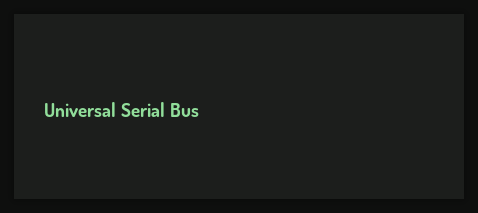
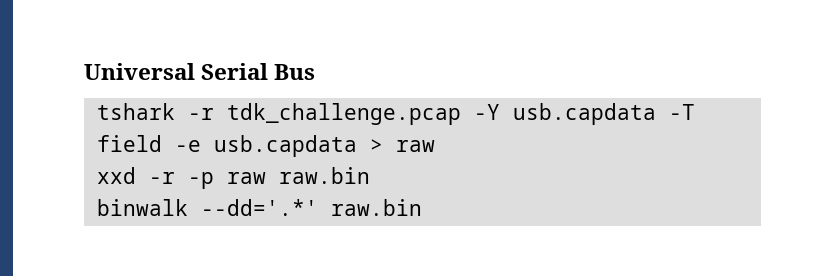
+ tshark -r tdk_challenge.pcap -Y usb.capdata -T field -e usb.capdata > raw
+ xxd -r -p raw raw.bin
+ binwalk --dd='.*' raw.bin

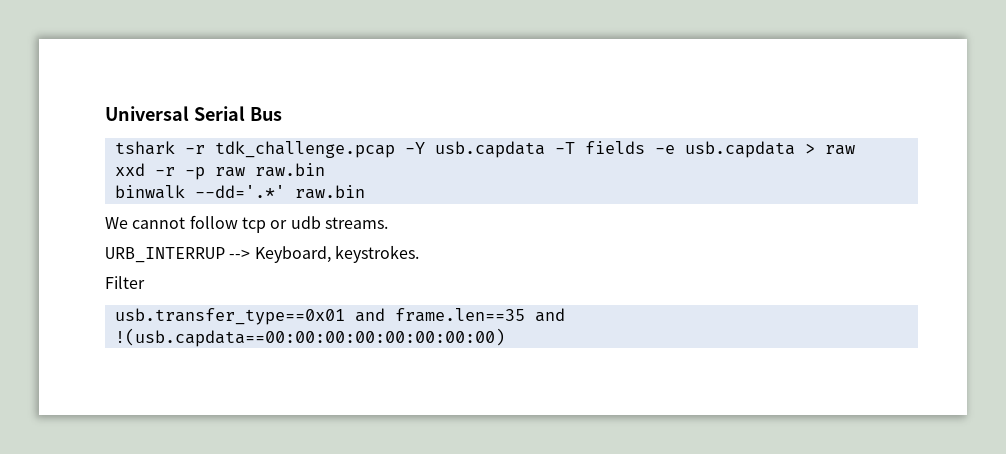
- tshark -r tdk_challenge.pcap -Y usb.capdata -T field -e usb.capdata > raw
+ tshark -r tdk_challenge.pcap -Y usb.capdata -T fields -e usb.capdata > raw
+ We cannot follow tcp or udb streams.
+ URB_INTERRUP --> Keyboard, keystrokes.
+ Filter
+ usb.transfer_type==0x01 and frame.len==35 and !(usb.capdata==00:00:00:00:00:00:00:00)

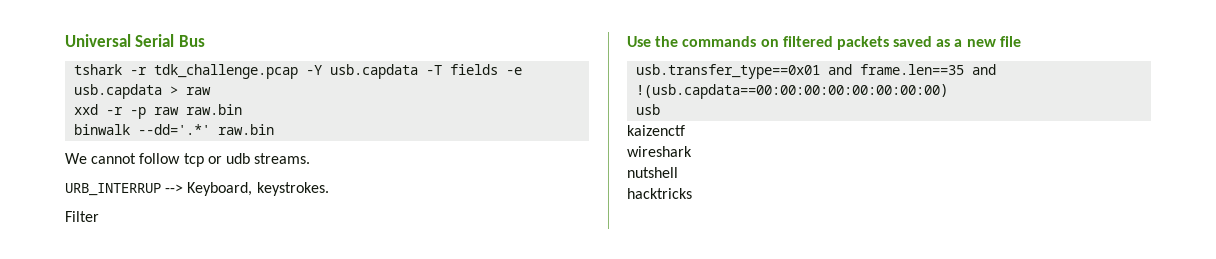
+ Use the commands on filtered packets saved as a new file
+ usb
+ kaizenctf
+ wireshark
+ nutshell
+ hacktricks

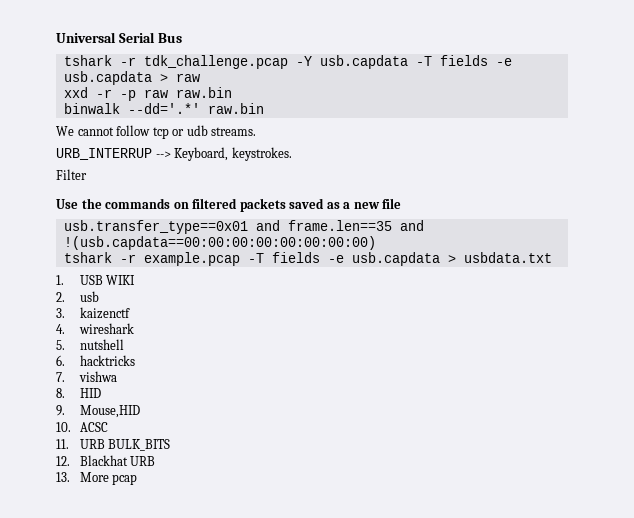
- usb
+ tshark -r example.pcap -T fields -e usb.capdata > usbdata.txt
+ 1. USB WIKI
+ 2. usb
- kaizenctf
+ 3. kaizenctf
- wireshark
+ 4. wireshark
- nutshell
+ 5. nutshell
- hacktricks
+ 6. hacktricks
+ 7. vishwa
+ 8. HID
+ 9. Mouse,HID
+ 10. ACSC
+ 11. URB BULK_BITS
+ 12. Blackhat URB
+ 13. More pcap

